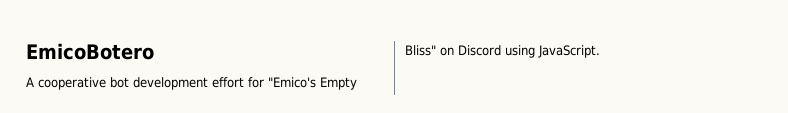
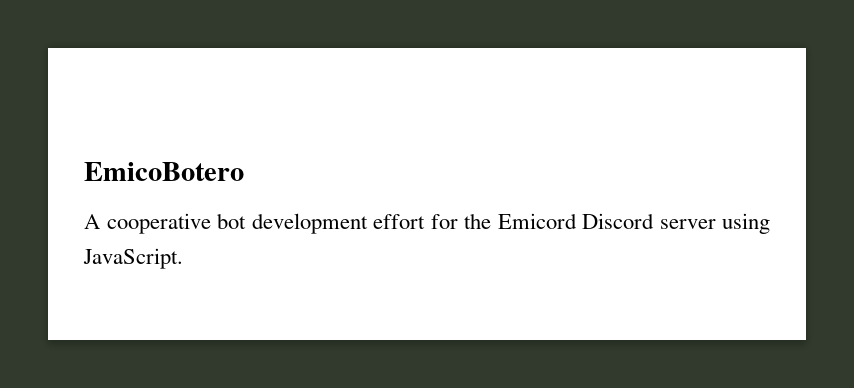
- A cooperative bot development effort for "Emico's Empty Bliss" on Discord using JavaScript.
+ A cooperative bot development effort for the Emicord Discord server using JavaScript.

